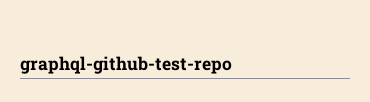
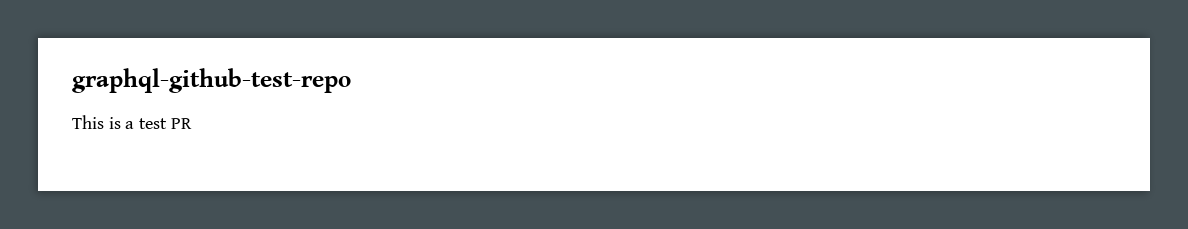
+ This is a test PR

